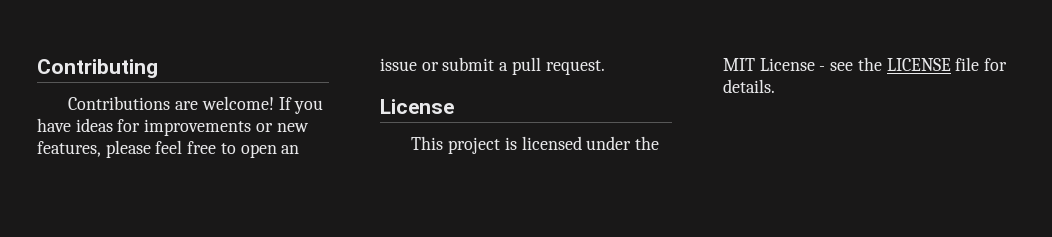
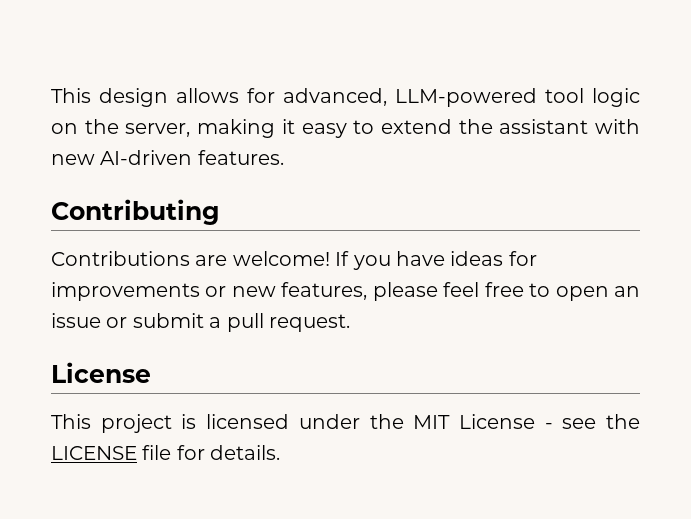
+ This design allows for advanced, LLM-powered tool logic on the server, making it easy to extend the assistant with new AI-driven features.

